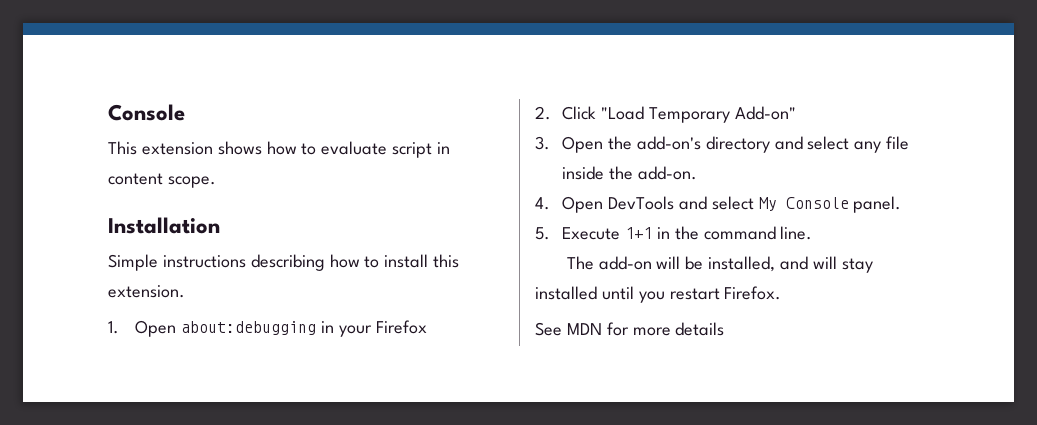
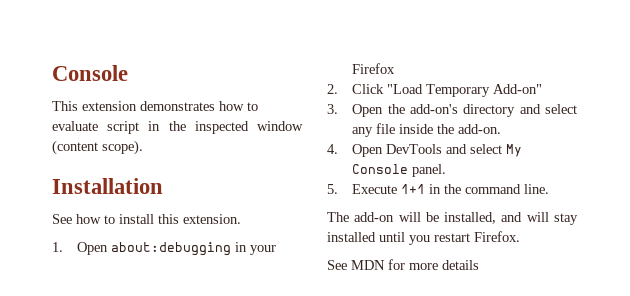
- This extension shows how to evaluate script in content scope.
+ This extension demonstrates how to evaluate script in the inspected window (content scope).
  Installation
- Simple instructions describing how to install this extension.
+ See how to install this extension.

